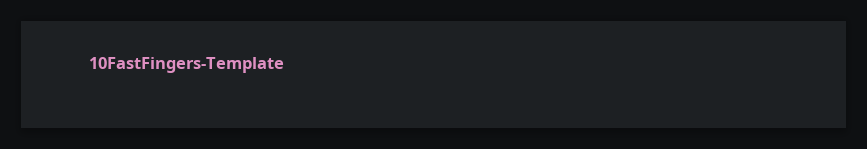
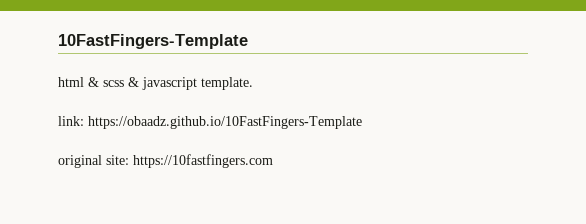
+ html & scss & javascript template.
+ link: https://obaadz.github.io/10FastFingers-Template
+ original site: https://10fastfingers.com

